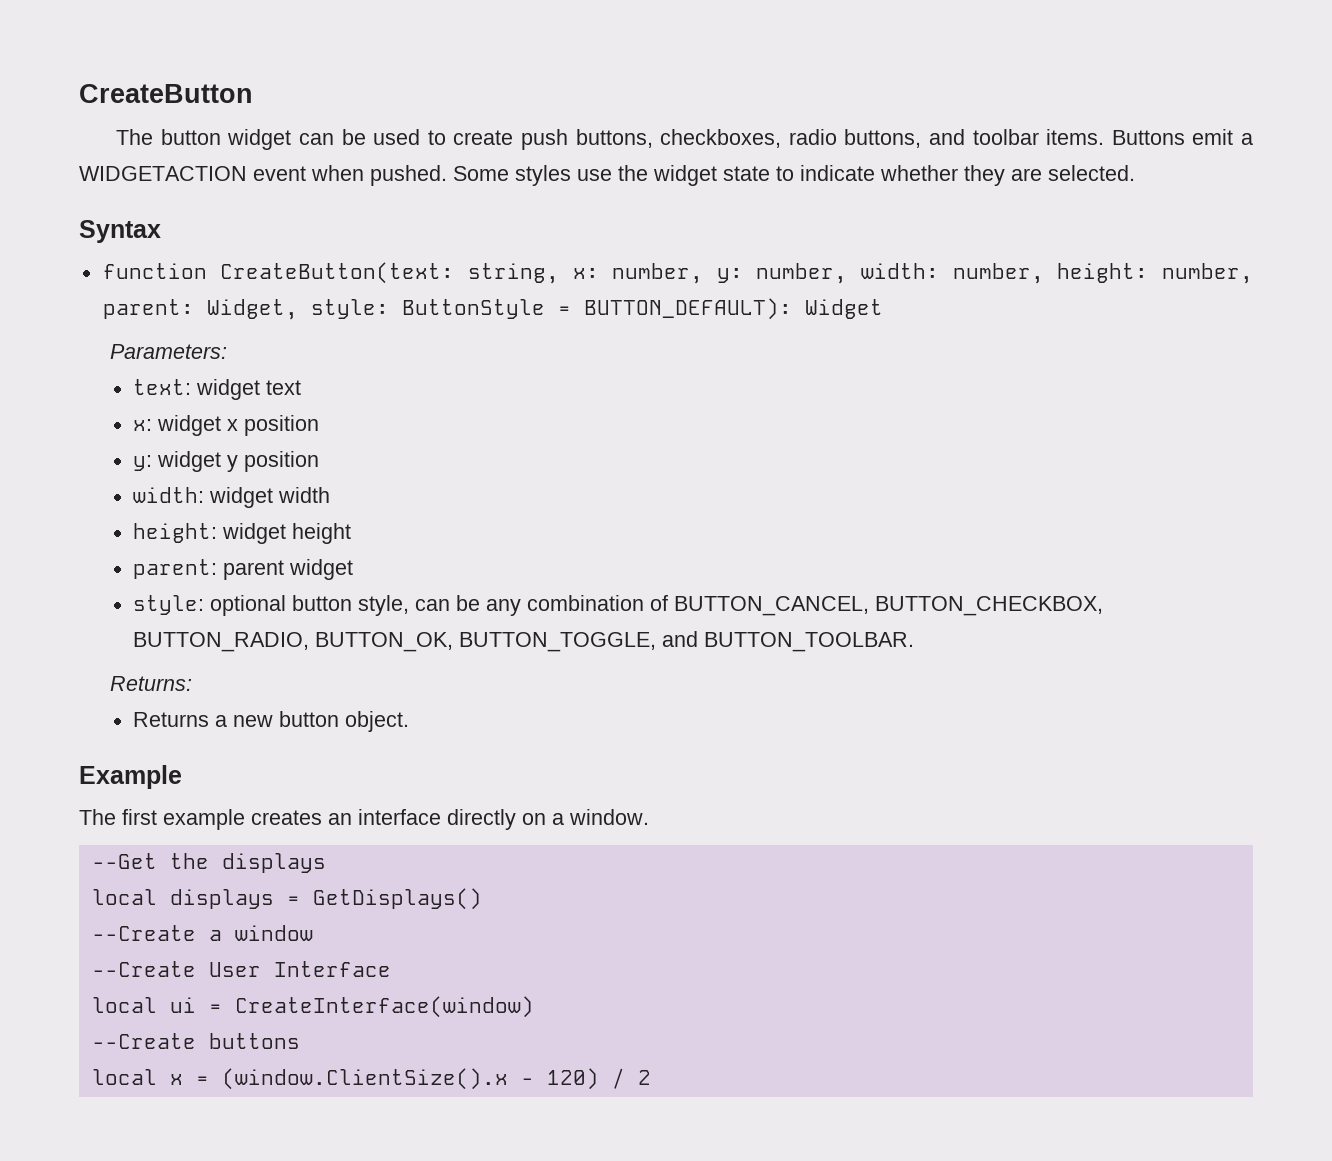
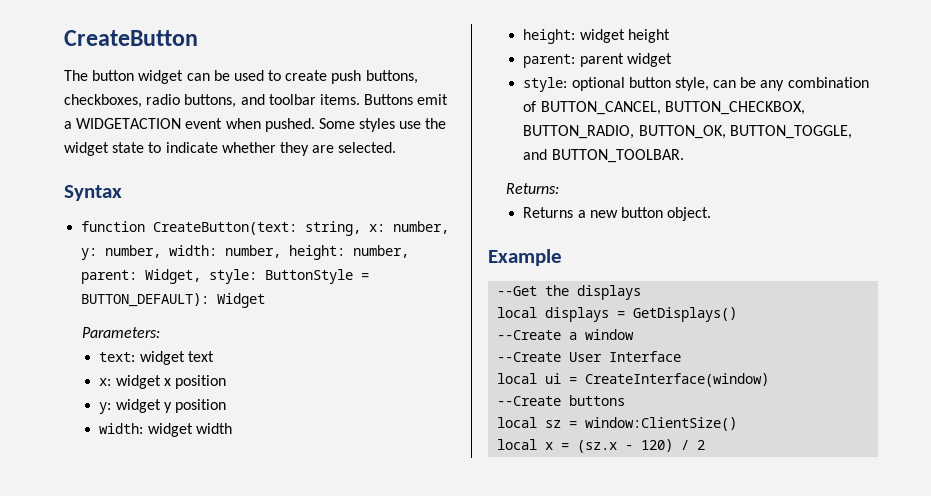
- The first example creates an interface directly on a window.
+ local sz = window:ClientSize()
- local x = (window.ClientSize().x - 120) / 2
+ local x = (sz.x - 120) / 2

